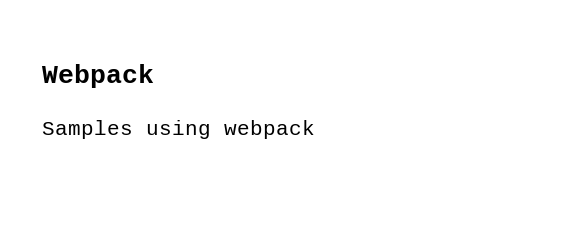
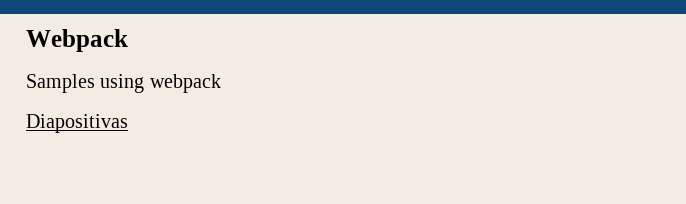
+ Diapositivas

